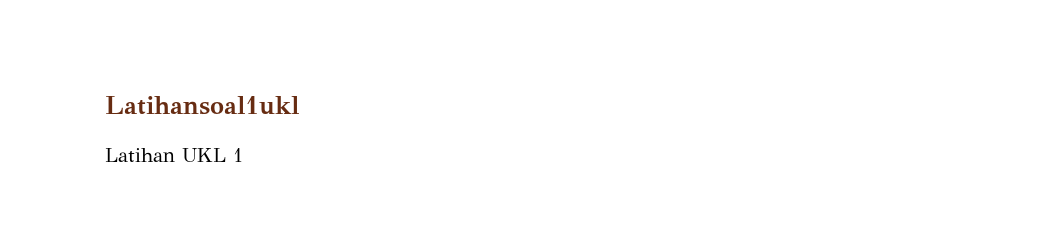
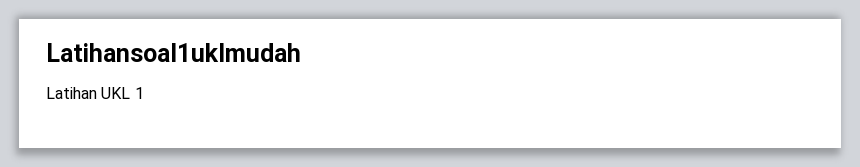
- Latihansoal1ukl
+ Latihansoal1uklmudah

